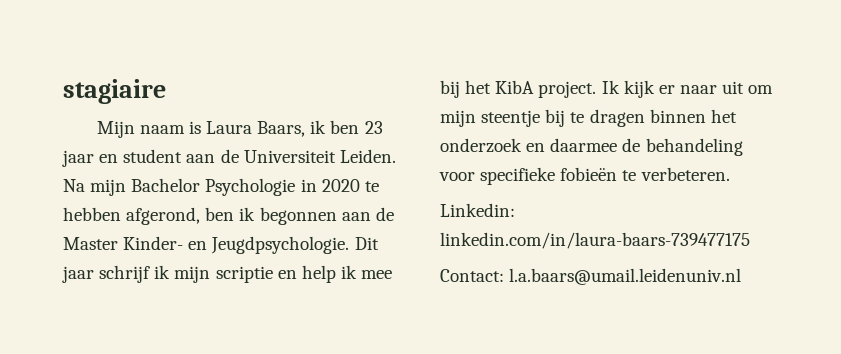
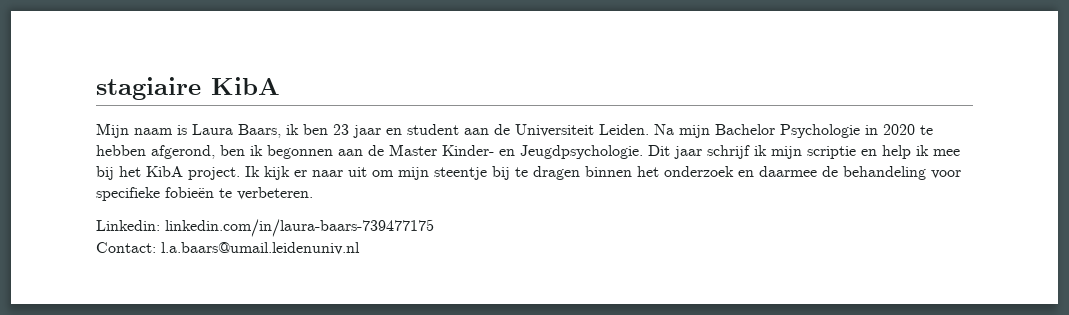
- stagiaire
+ stagiaire KibA

